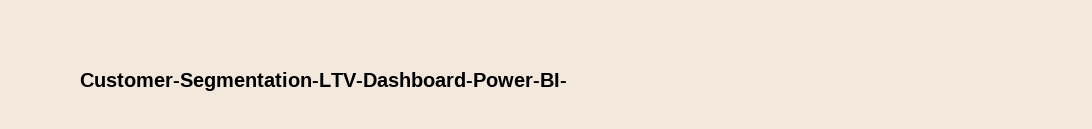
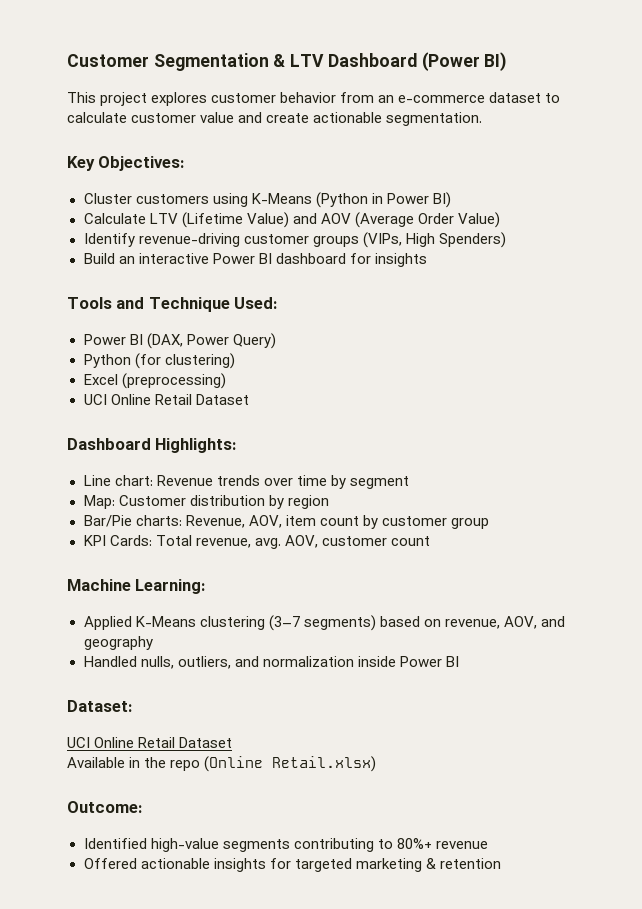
- Customer-Segmentation-LTV-Dashboard-Power-BI-
+ Customer Segmentation & LTV Dashboard (Power BI)
+ This project explores customer behavior from an e-commerce dataset to calculate customer value and create actionable segmentation.
+ Key Objectives:
+ Cluster customers using K-Means (Python in Power BI)
+ Calculate LTV (Lifetime Value) and AOV (Average Order Value)
+ Identify revenue-driving customer groups (VIPs, High Spenders)
+ Build an interactive Power BI dashboard for insights
+ Tools and Technique Used:
+ Power BI (DAX, Power Query)
+ Python (for clustering)
+ Excel (preprocessing)
+ UCI Online Retail Dataset
+ Dashboard Highlights:
+ Line chart: Revenue trends over time by segment
+ Map: Customer distribution by region
+ Bar/Pie charts: Revenue, AOV, item count by customer group
+ KPI Cards: Total revenue, avg. AOV, customer count
+ Machine Learning:
+ Applied K-Means clustering (3–7 segments) based on revenue, AOV, and geography
+ Handled nulls, outliers, and normalization inside Power BI
+ Dataset:
+ UCI Online Retail Dataset
+ Available in the repo (Online Retail.xlsx)
+ Outcome:
+ Identified high-value segments contributing to 80%+ revenue
+ Offered actionable insights for targeted marketing & retention

